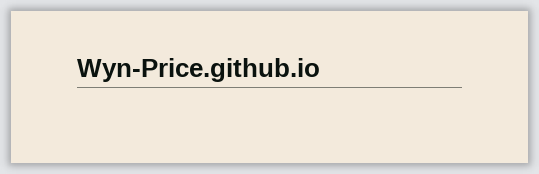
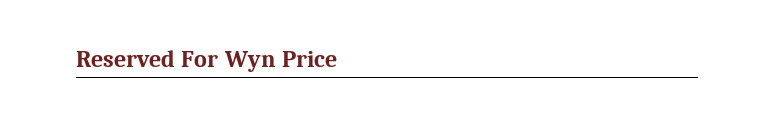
- Wyn-Price.github.io
+ Reserved For Wyn Price

